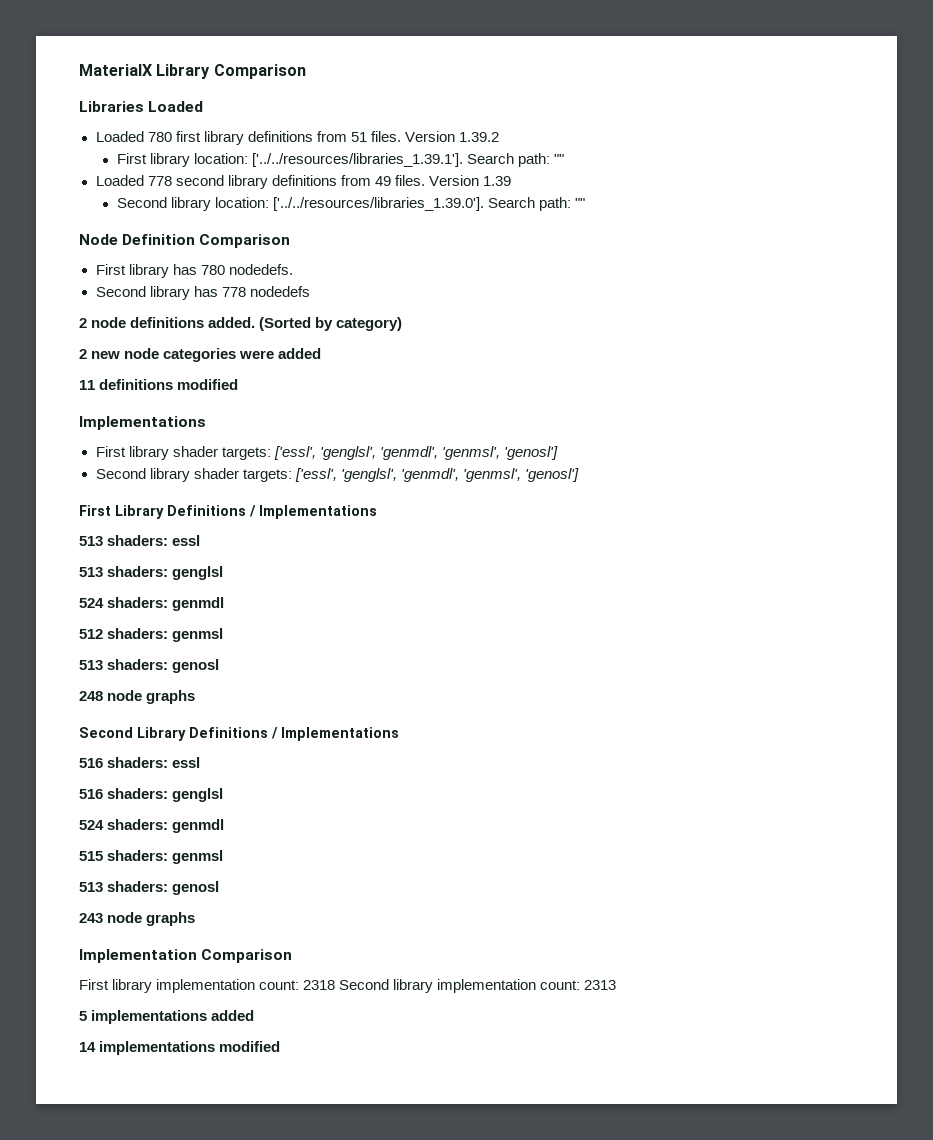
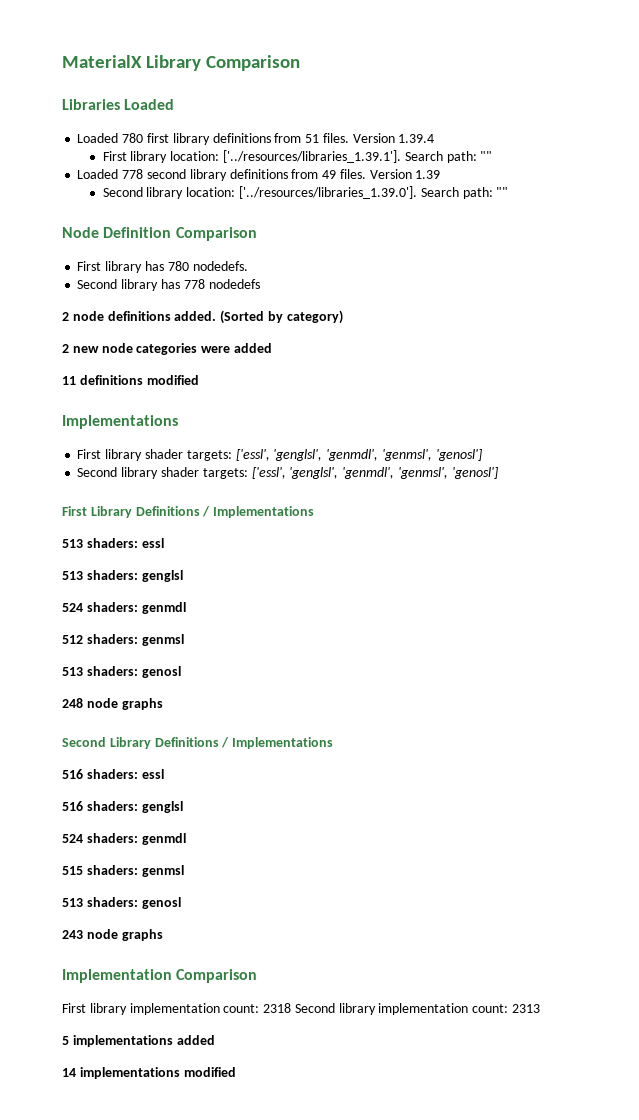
- Version 1.39.2
+ Version 1.39.4
- First library location: ['../../resources/libraries_1.39.1']. Search path: ""
+ First library location: ['../resources/libraries_1.39.1']. Search path: ""
- Second library location: ['../../resources/libraries_1.39.0']. Search path: ""
+ Second library location: ['../resources/libraries_1.39.0']. Search path: ""

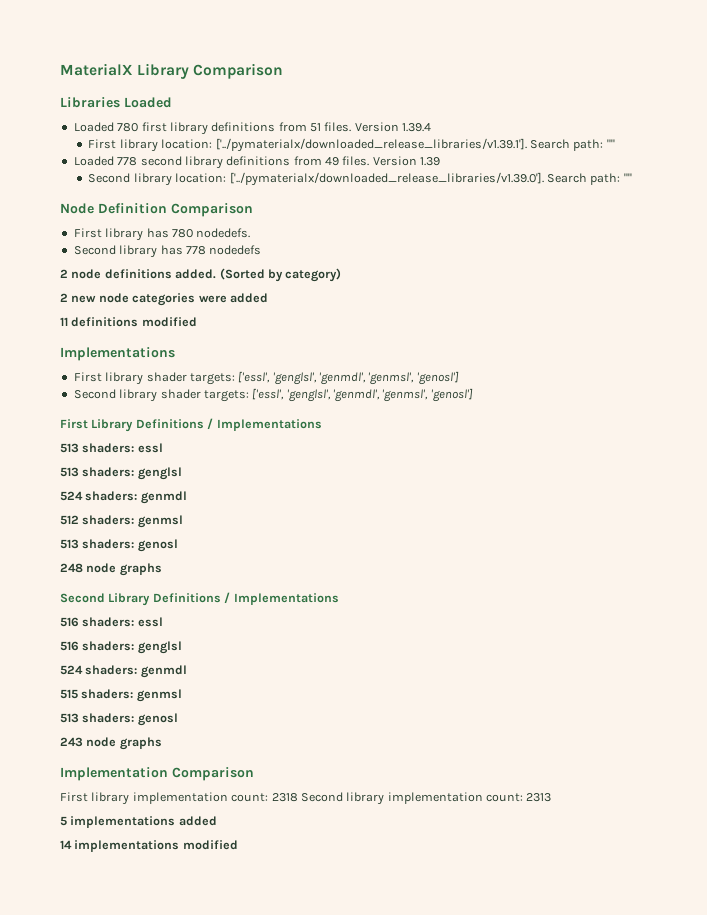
- First library location: ['../resources/libraries_1.39.1']. Search path: ""
+ First library location: ['../pymaterialx/downloaded_release_libraries/v1.39.1']. Search path: ""
- Second library location: ['../resources/libraries_1.39.0']. Search path: ""
+ Second library location: ['../pymaterialx/downloaded_release_libraries/v1.39.0']. Search path: ""

